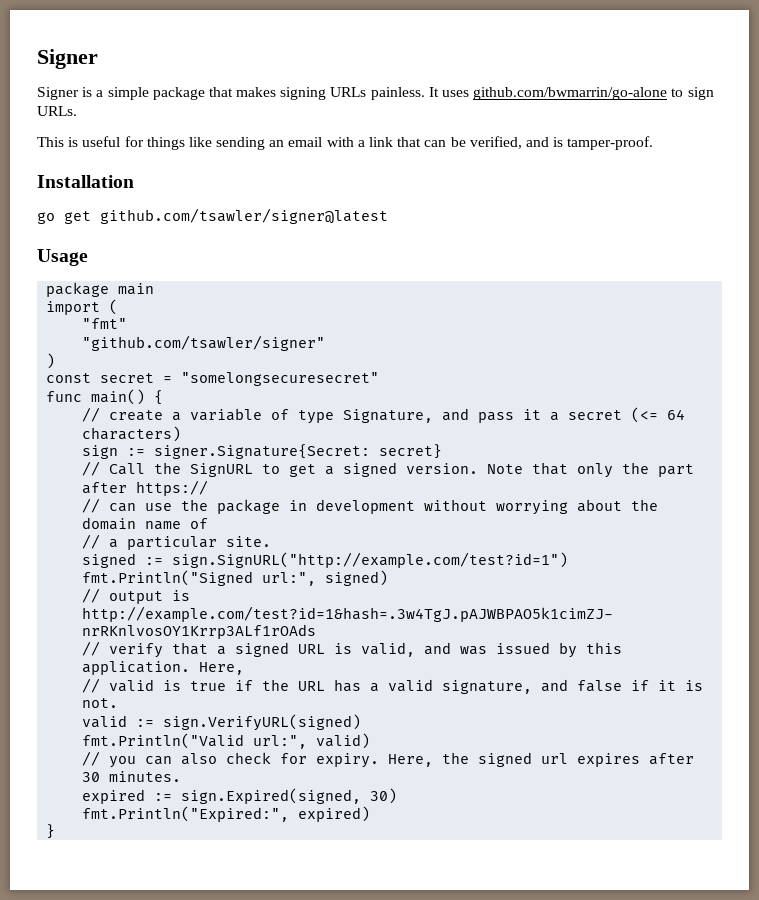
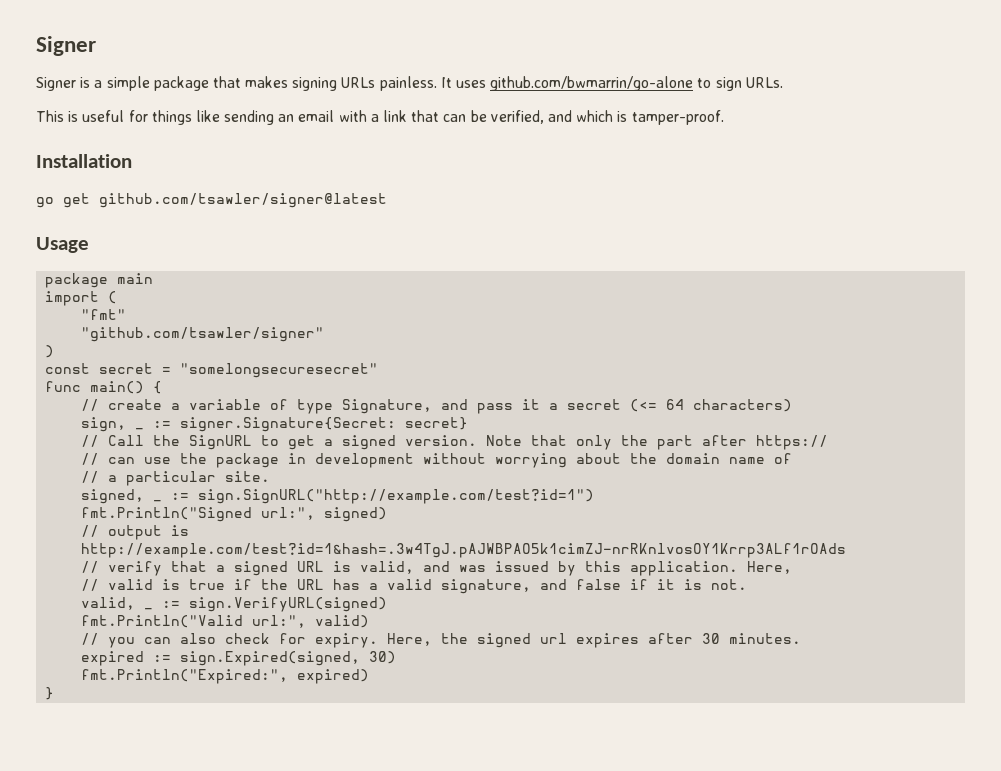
- This is useful for things like sending an email with a link that can be verified, and is tamper-proof.
+ This is useful for things like sending an email with a link that can be verified, and which is tamper-proof.
- sign := signer.Signature{Secret: secret}
+ sign, _ := signer.Signature{Secret: secret}
- signed := sign.SignURL("http://example.com/test?id=1")
+ signed, _ := sign.SignURL("http://example.com/test?id=1")
- valid := sign.VerifyURL(signed)
+ valid, _ := sign.VerifyURL(signed)

